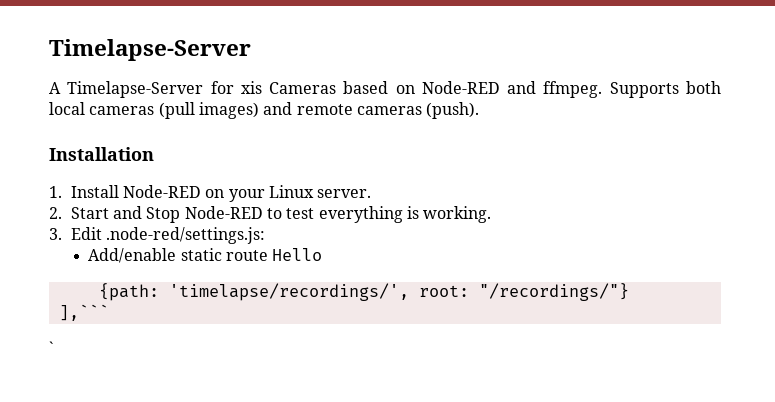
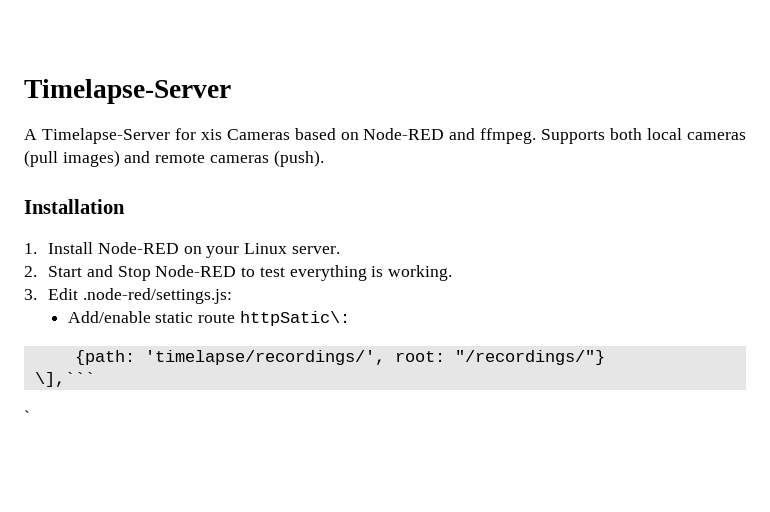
- Add/enable static route Hello
+ Add/enable static route httpSatic\:
- ],```
+ \],```

